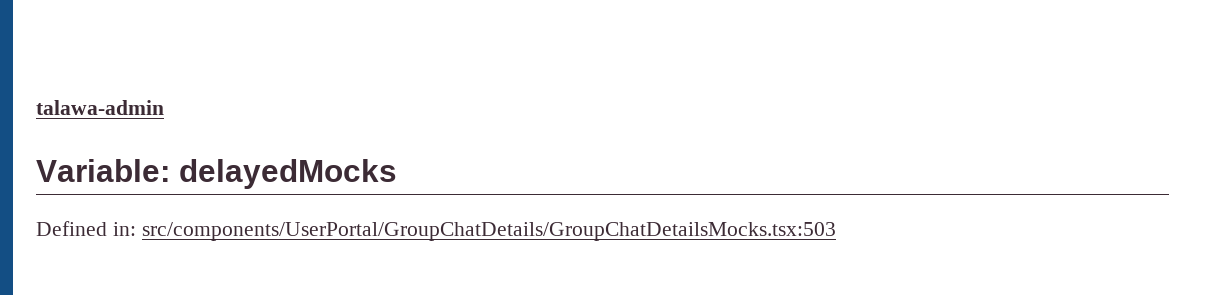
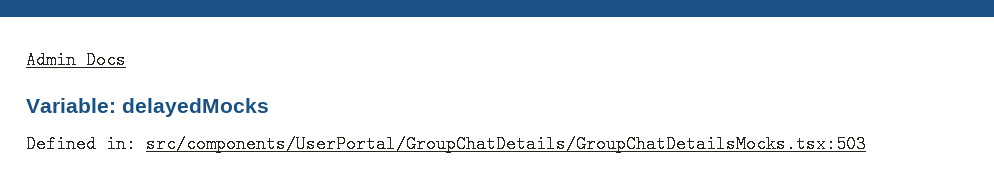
- talawa-admin
+ Admin Docs

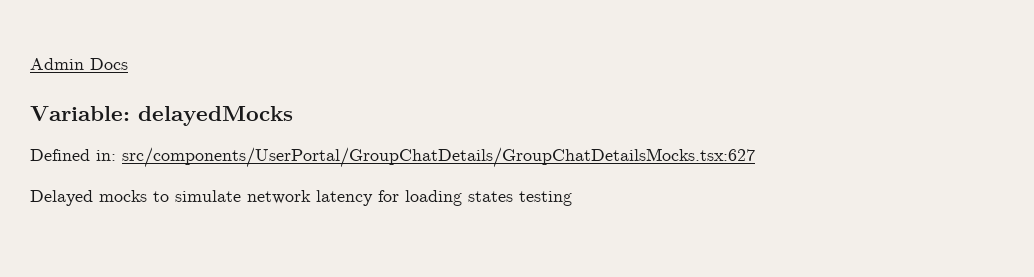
- Defined in: src/components/UserPortal/GroupChatDetails/GroupChatDetailsMocks.tsx:503
+ Defined in: src/components/UserPortal/GroupChatDetails/GroupChatDetailsMocks.tsx:627
+ Delayed mocks to simulate network latency for loading states testing

